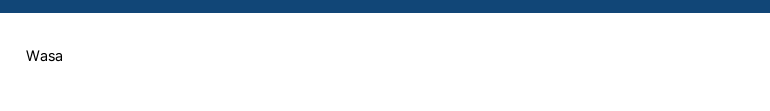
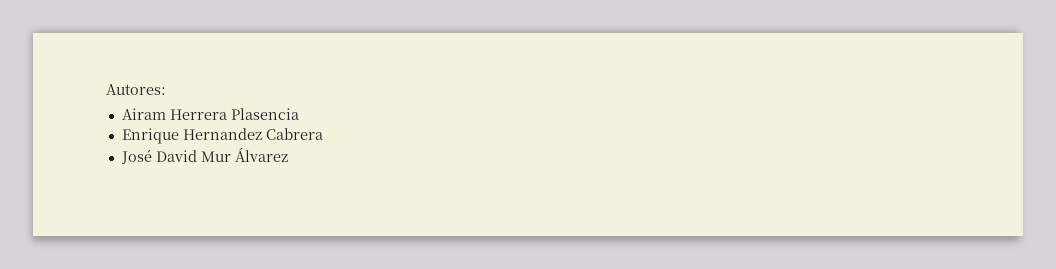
- Wasa
+ Autores:
+ Airam Herrera Plasencia
+ Enrique Hernandez Cabrera
+ José David Mur Álvarez

